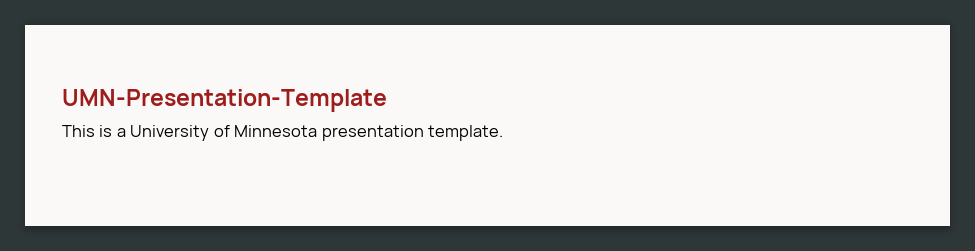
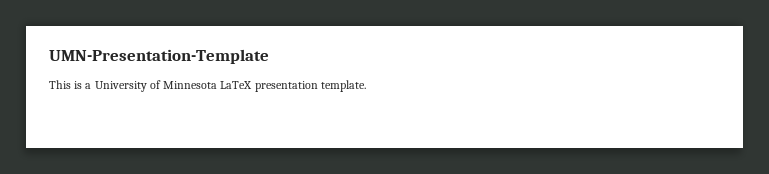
- This is a University of Minnesota presentation template.
+ This is a University of Minnesota LaTeX presentation template.

